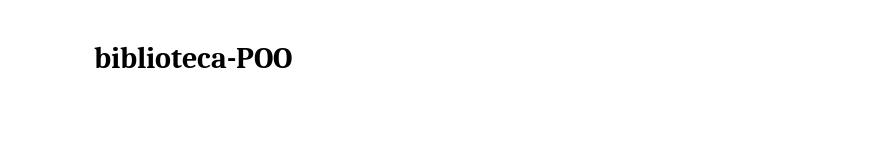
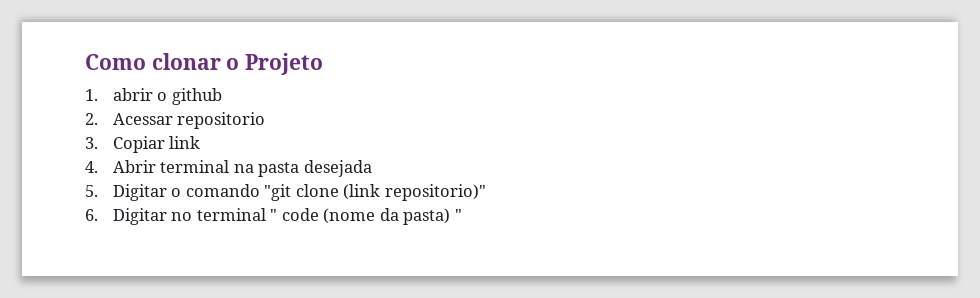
- biblioteca-POO
+ Como clonar o Projeto
+ 1. abrir o github
+ 2. Acessar repositorio
+ 3. Copiar link
+ 4. Abrir terminal na pasta desejada
+ 5. Digitar o comando "git clone (link repositorio)"
+ 6. Digitar no terminal " code (nome da pasta) "

